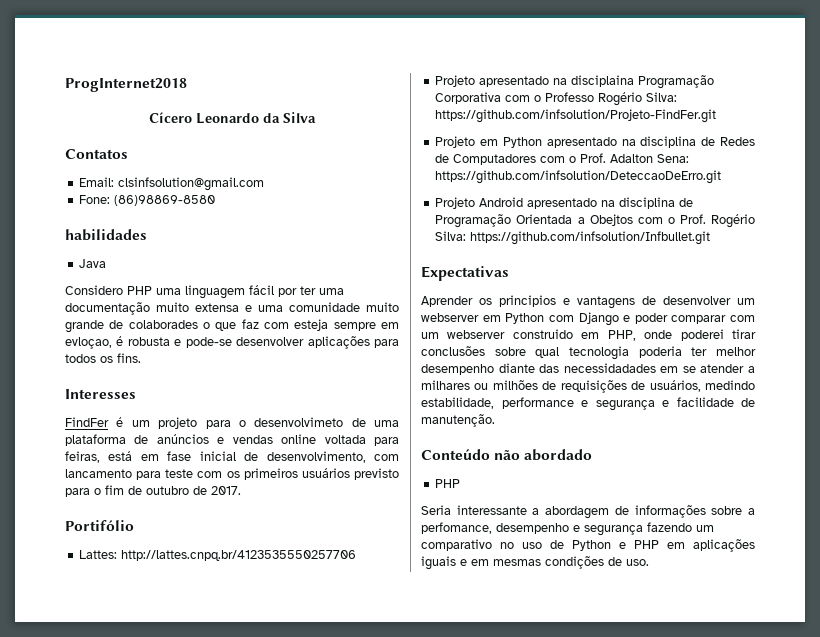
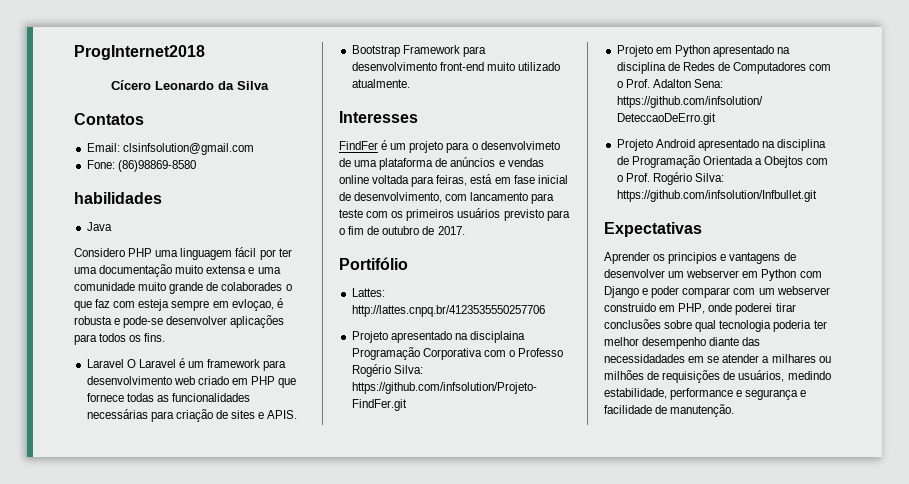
+ Laravel O Laravel é um framework para desenvolvimento web criado em PHP que fornece todas as funcionalidades necessárias para criação de sites e APIS.
+ Bootstrap Framework para desenvolvimento front-end muito utilizado atualmente.
- Conteúdo não abordado
- PHP
- Seria interessante a abordagem de informações sobre a perfomance, desempenho e segurança fazendo um comparativo no uso de Python e PHP em aplicações iguais e em mesmas condições de uso.

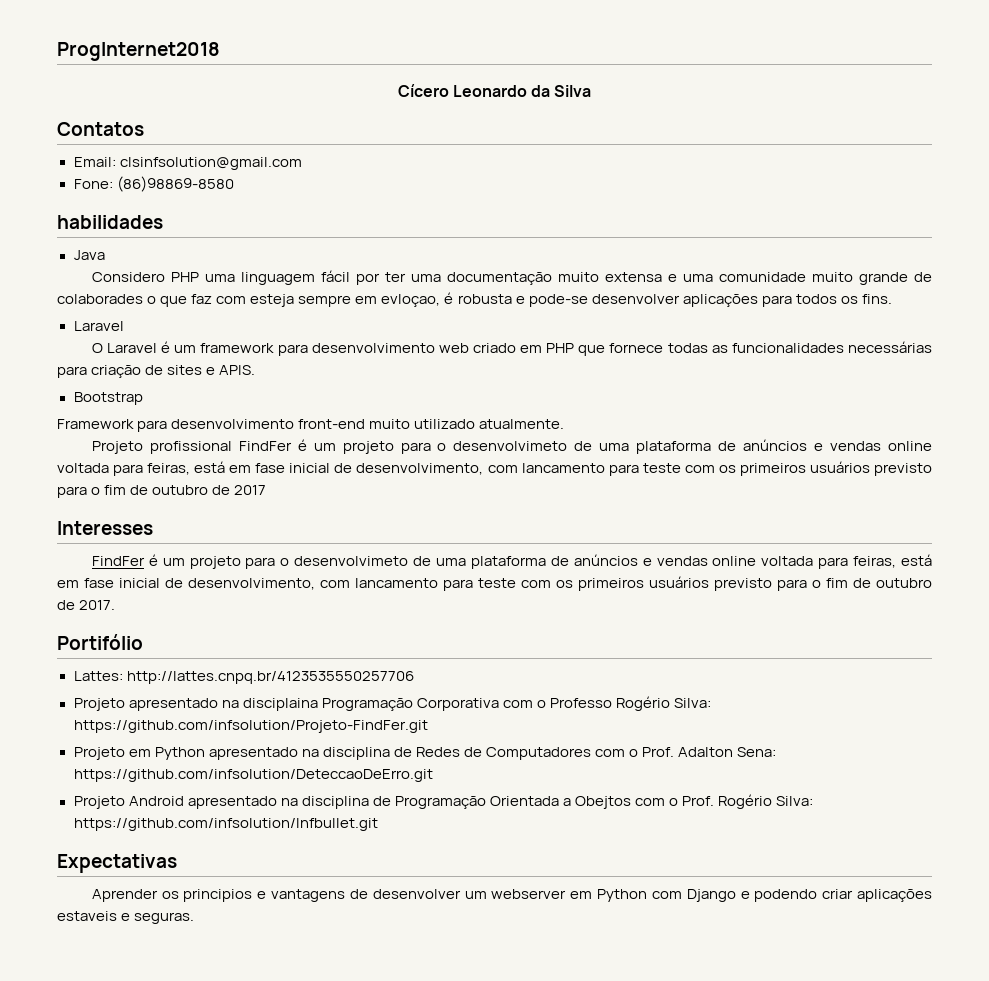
  Considero PHP uma linguagem fácil por ter uma documentação muito extensa e uma comunidade muito grande de colaborades o que faz com esteja sempre em evloçao, é robusta e pode-se desenvolver aplicações para todos os fins.
- Laravel O Laravel é um framework para desenvolvimento web criado em PHP que fornece todas as funcionalidades necessárias para criação de sites e APIS.
+ Laravel
+ O Laravel é um framework para desenvolvimento web criado em PHP que fornece todas as funcionalidades necessárias para criação de sites e APIS.
- Bootstrap Framework para desenvolvimento front-end muito utilizado atualmente.
+ Bootstrap
+ Framework para desenvolvimento front-end muito utilizado atualmente.
+ Projeto profissional FindFer é um projeto para o desenvolvimeto de uma plataforma de anúncios e vendas online voltada para feiras, está em fase inicial de desenvolvimento, com lancamento para teste com os primeiros usuários previsto para o fim de outubro de 2017
- Aprender os principios e vantagens de desenvolver um webserver em Python com Django e poder comparar com um webserver construido em PHP, onde poderei tirar conclusões sobre qual tecnologia poderia ter melhor desempenho diante das necessidadades em se atender a milhares ou milhões de requisições de usuários, medindo estabilidade, performance e segurança e facilidade de manutenção.
+ Aprender os principios e vantagens de desenvolver um webserver em Python com Django e podendo criar aplicações estaveis e seguras.

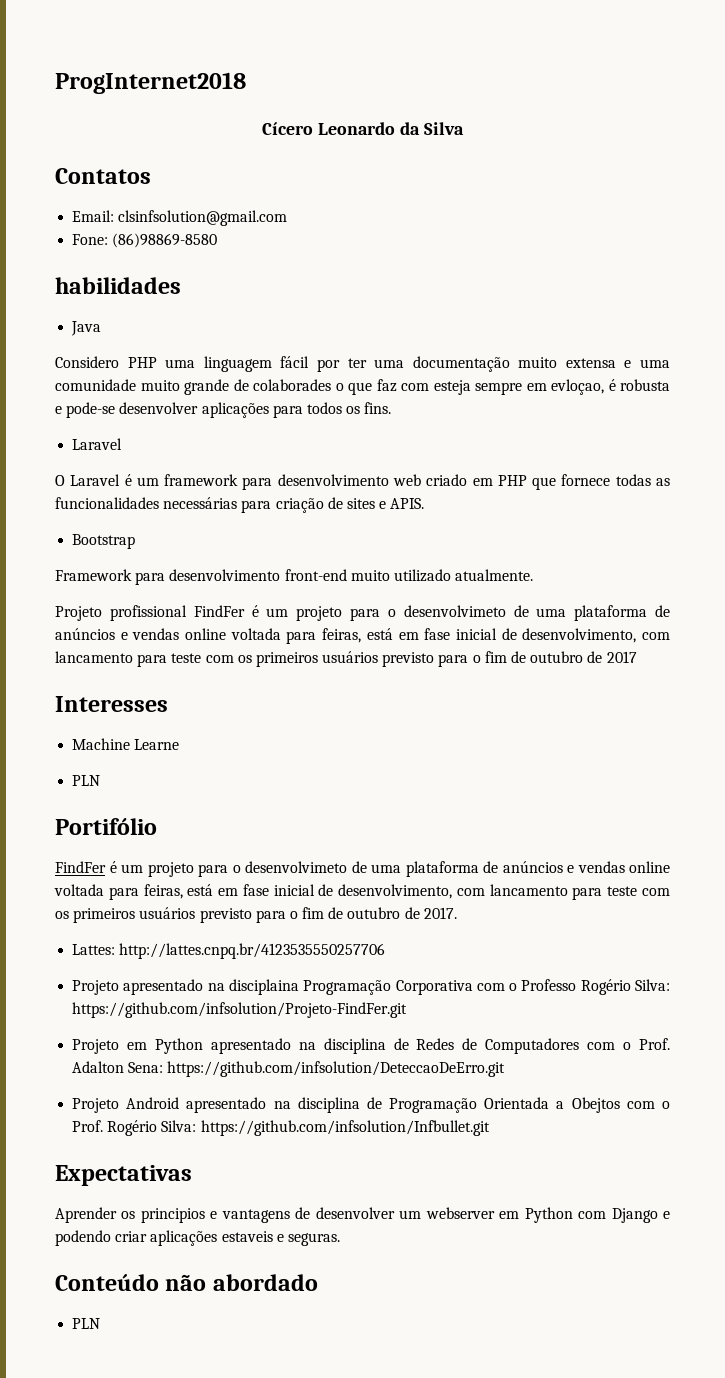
+ Machine Learne
+ PLN
+ Portifólio
- Portifólio
+ Conteúdo não abordado
+ PLN

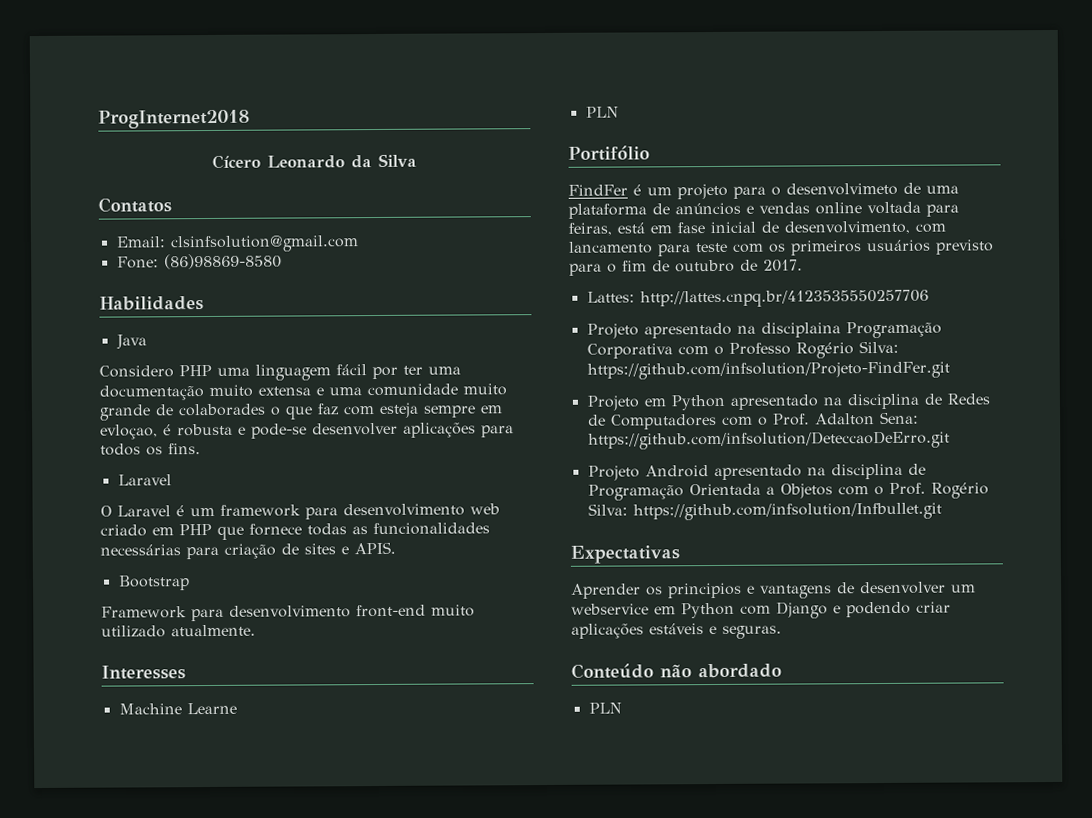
- habilidades
+ Habilidades
- Projeto profissional FindFer é um projeto para o desenvolvimeto de uma plataforma de anúncios e vendas online voltada para feiras, está em fase inicial de desenvolvimento, com lancamento para teste com os primeiros usuários previsto para o fim de outubro de 2017
- Projeto Android apresentado na disciplina de Programação Orientada a Obejtos com o Prof. Rogério Silva: https://github.com/infsolution/Infbullet.git
+ Projeto Android apresentado na disciplina de Programação Orientada a Objetos com o Prof. Rogério Silva: https://github.com/infsolution/Infbullet.git
- Aprender os principios e vantagens de desenvolver um webserver em Python com Django e podendo criar aplicações estaveis e seguras.
+ Aprender os principios e vantagens de desenvolver um webservice em Python com Django e podendo criar aplicações estáveis e seguras.

